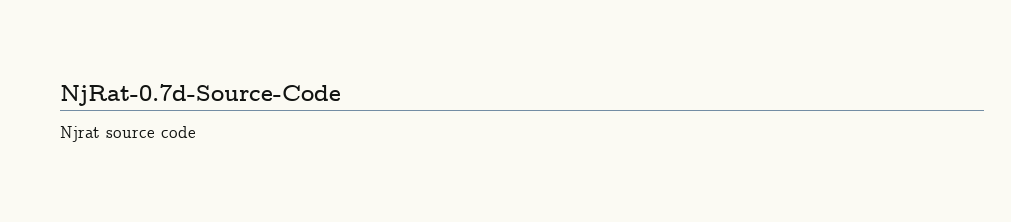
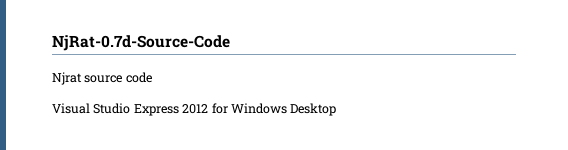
+ Visual Studio Express 2012 for Windows Desktop

